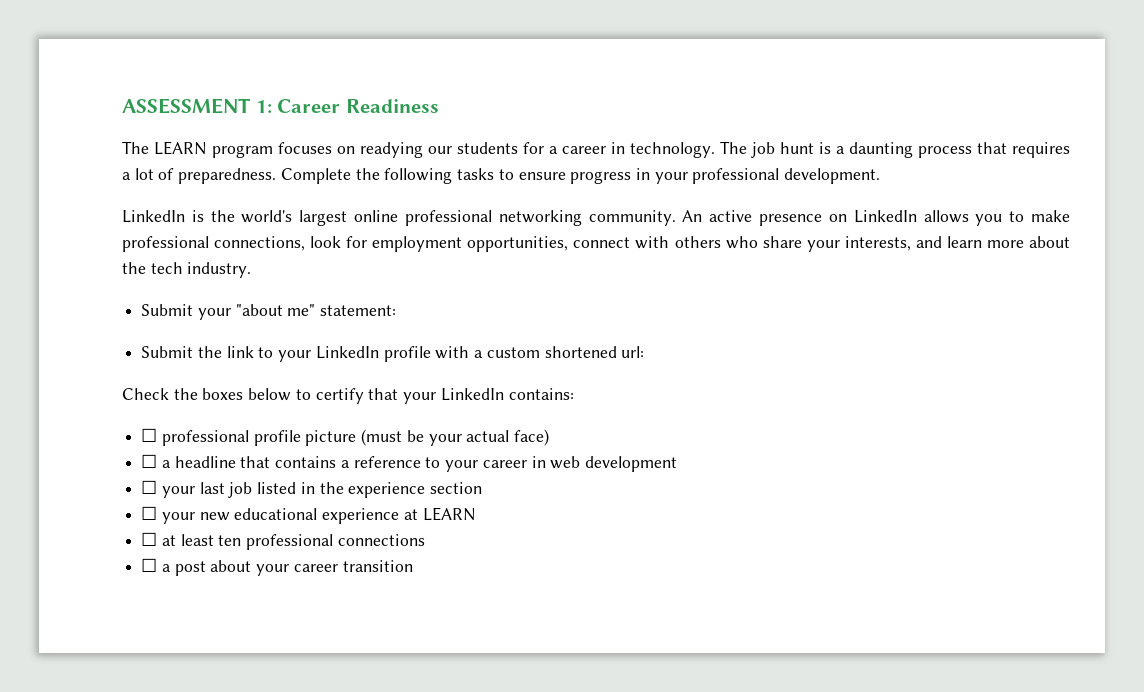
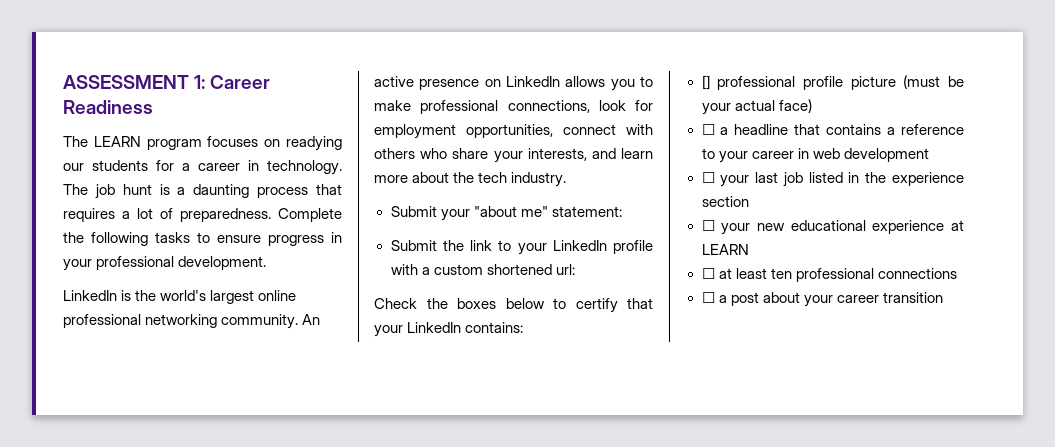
- ☐ professional profile picture (must be your actual face)
+ [] professional profile picture (must be your actual face)

